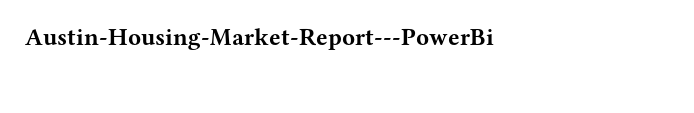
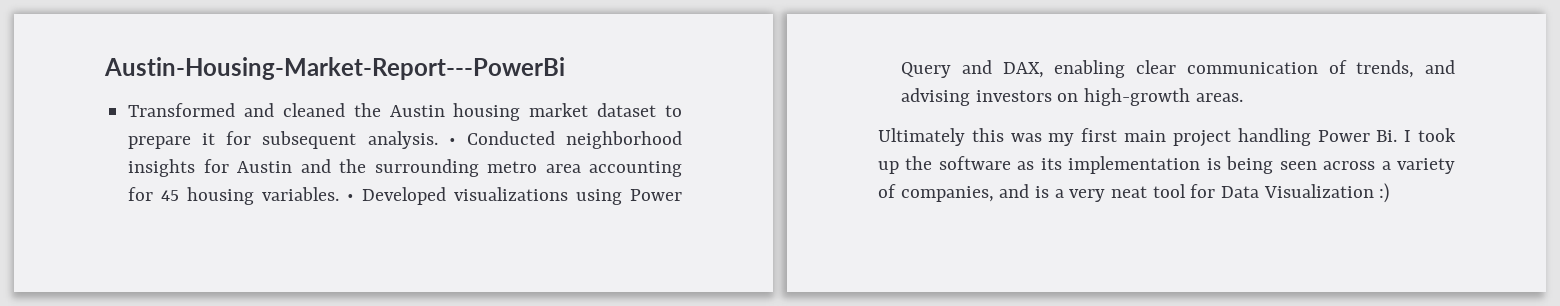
+ Transformed and cleaned the Austin housing market dataset to prepare it for subsequent analysis. • Conducted neighborhood insights for Austin and the surrounding metro area accounting for 45 housing variables. • Developed visualizations using Power Query and DAX, enabling clear communication of trends, and advising investors on high-growth areas.
+ Ultimately this was my first main project handling Power Bi. I took up the software as its implementation is being seen across a variety of companies, and is a very neat tool for Data Visualization :)

